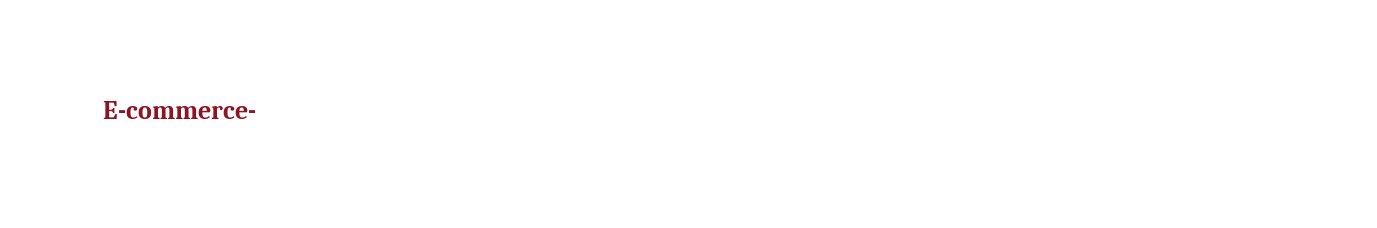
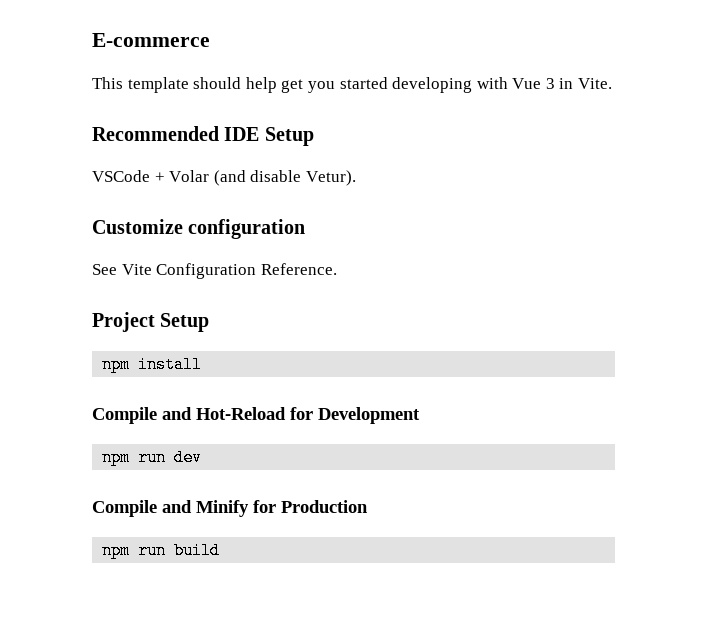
- E-commerce-
+ E-commerce
+ This template should help get you started developing with Vue 3 in Vite.
+ Recommended IDE Setup
+ VSCode + Volar (and disable Vetur).
+ Customize configuration
+ See Vite Configuration Reference.
+ Project Setup
+ npm install
+ Compile and Hot-Reload for Development
+ npm run dev
+ Compile and Minify for Production
+ npm run build

